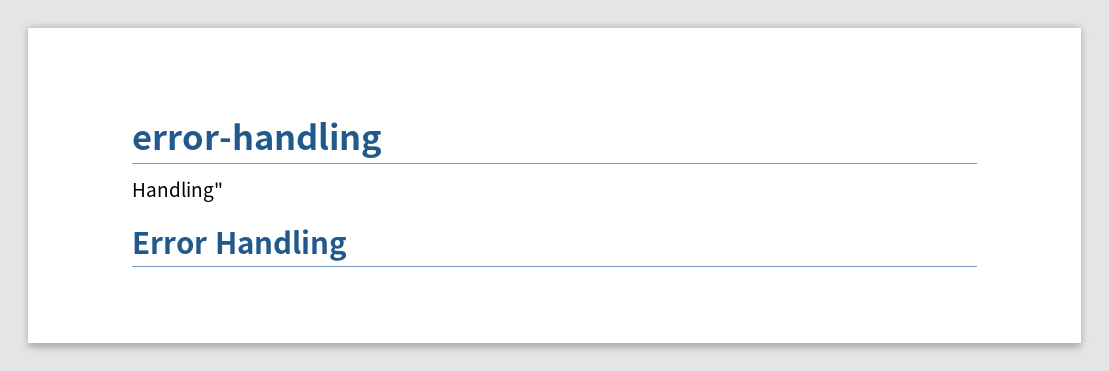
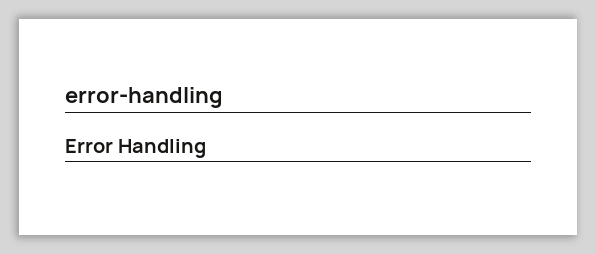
- Handling"

